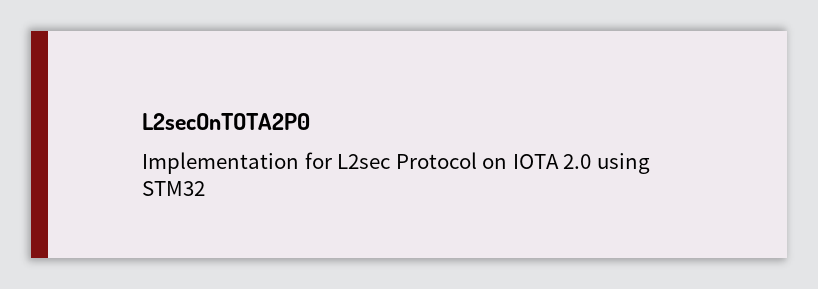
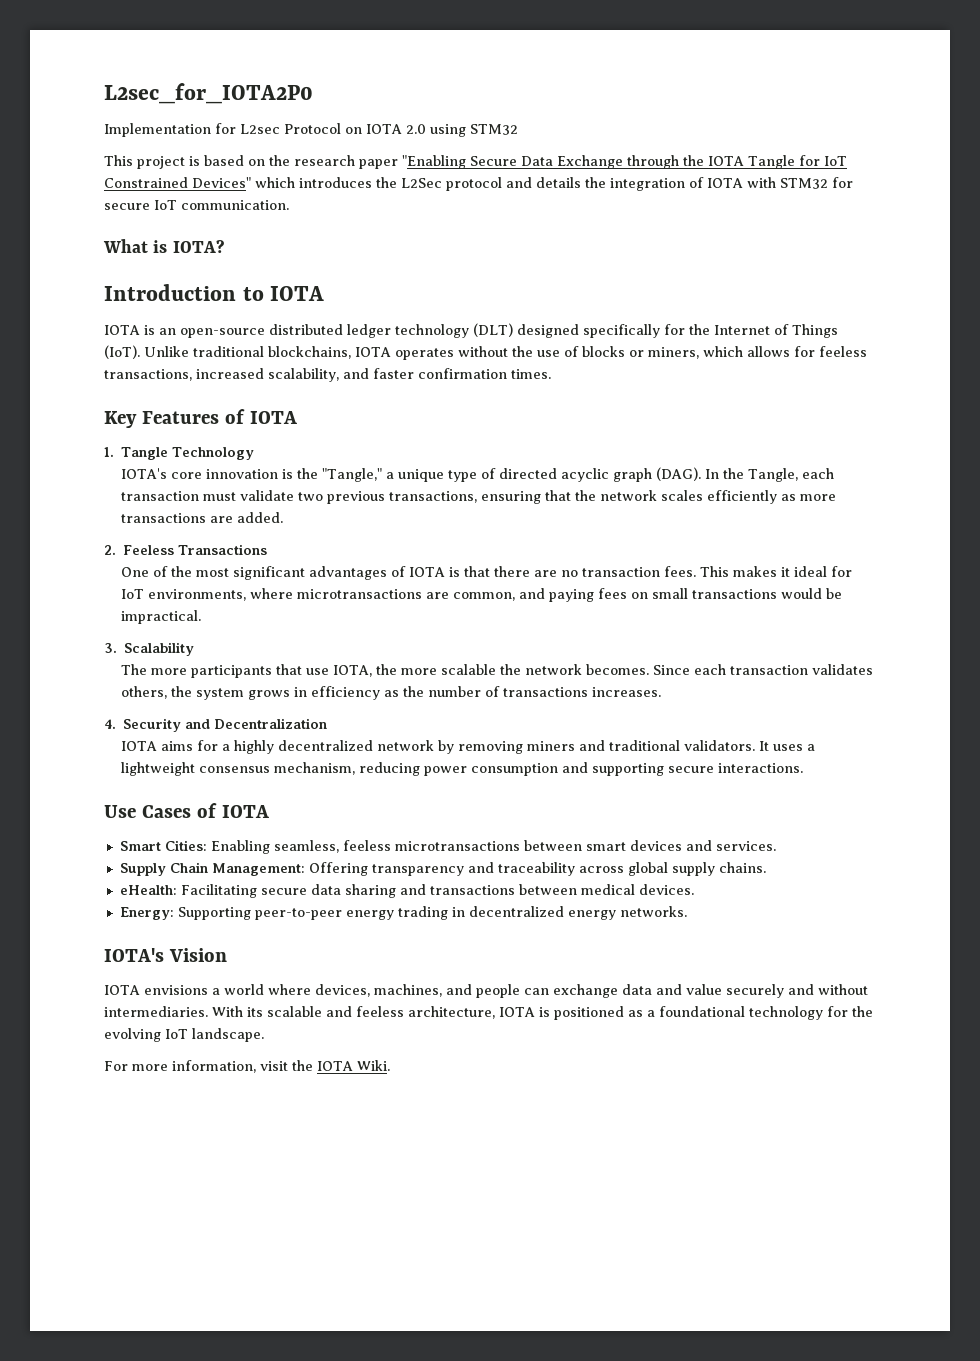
- L2secOnTOTA2P0
+ L2sec_for_IOTA2P0
+ This project is based on the research paper "Enabling Secure Data Exchange through the IOTA Tangle for IoT Constrained Devices" which introduces the L2Sec protocol and details the integration of IOTA with STM32 for secure IoT communication.
+ What is IOTA?
+ Introduction to IOTA
+ IOTA is an open-source distributed ledger technology (DLT) designed specifically for the Internet of Things (IoT). Unlike traditional blockchains, IOTA operates without the use of blocks or miners, which allows for feeless transactions, increased scalability, and faster confirmation times.
+ Key Features of IOTA
+ 1. Tangle Technology
+ IOTA's core innovation is the "Tangle," a unique type of directed acyclic graph (DAG). In the Tangle, each transaction must validate two previous transactions, ensuring that the network scales efficiently as more transactions are added.
+ 2. Feeless Transactions
+ One of the most significant advantages of IOTA is that there are no transaction fees. This makes it ideal for IoT environments, where microtransactions are common, and paying fees on small transactions would be impractical.
+ 3. Scalability
+ The more participants that use IOTA, the more scalable the network becomes. Since each transaction validates others, the system grows in efficiency as the number of transactions increases.
+ 4. Security and Decentralization
+ IOTA aims for a highly decentralized network by removing miners and traditional validators. It uses a lightweight consensus mechanism, reducing power consumption and supporting secure interactions.
+ Use Cases of IOTA
+ Smart Cities: Enabling seamless, feeless microtransactions between smart devices and services.
+ Supply Chain Management: Offering transparency and traceability across global supply chains.
+ eHealth: Facilitating secure data sharing and transactions between medical devices.
+ Energy: Supporting peer-to-peer energy trading in decentralized energy networks.
+ IOTA's Vision
+ IOTA envisions a world where devices, machines, and people can exchange data and value securely and without intermediaries. With its scalable and feeless architecture, IOTA is positioned as a foundational technology for the evolving IoT landscape.
+ For more information, visit the IOTA Wiki.

